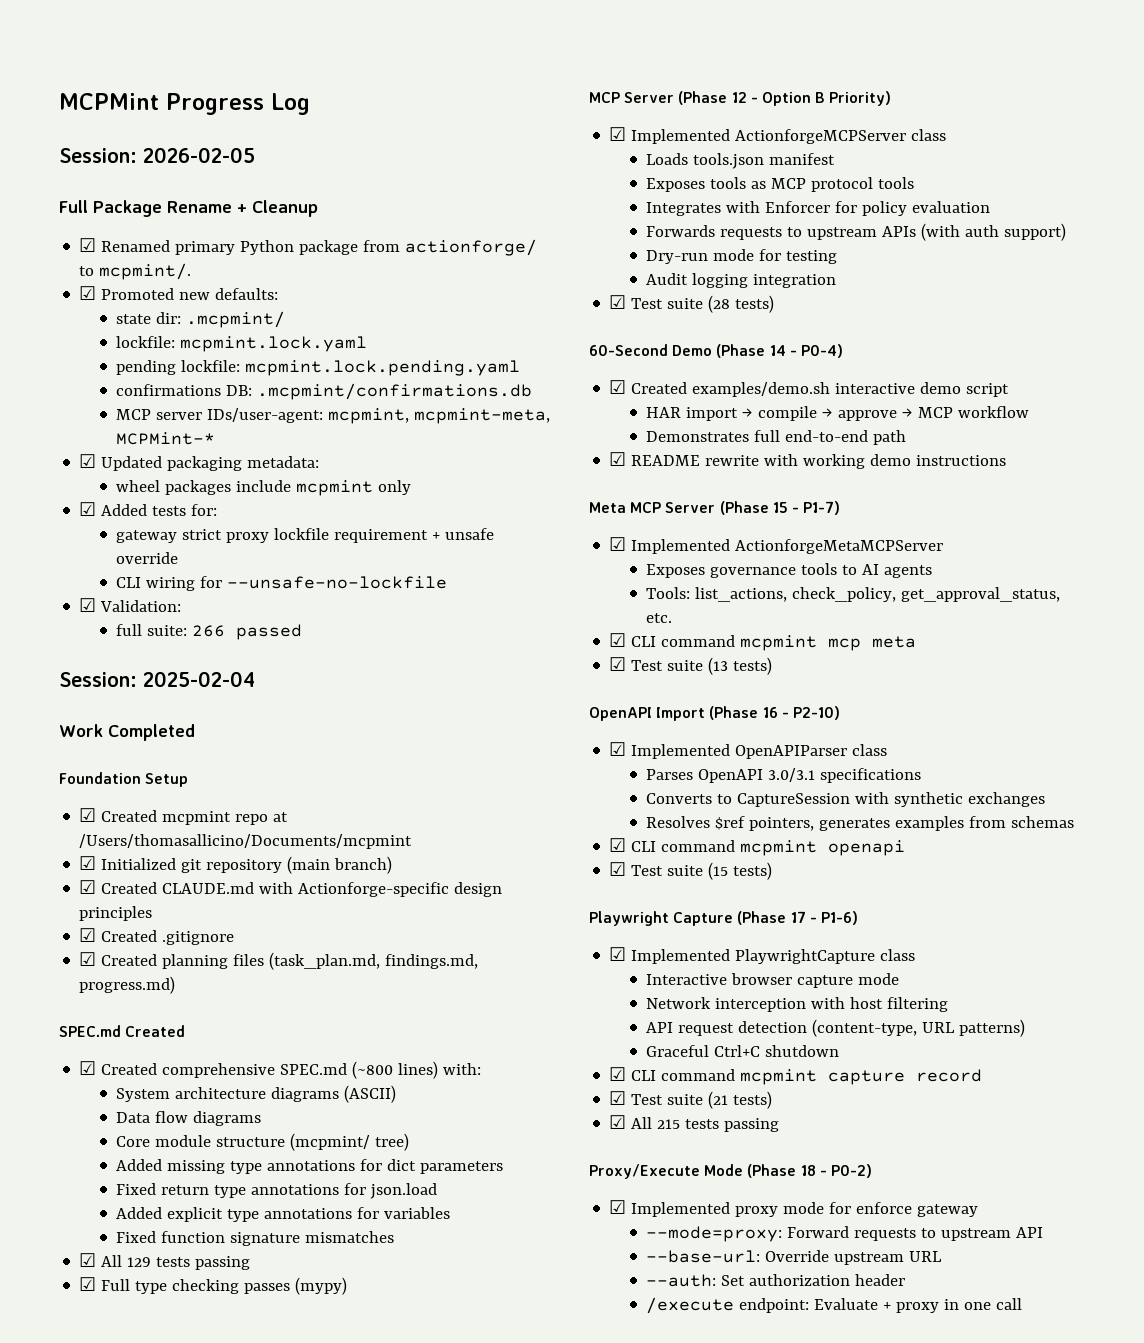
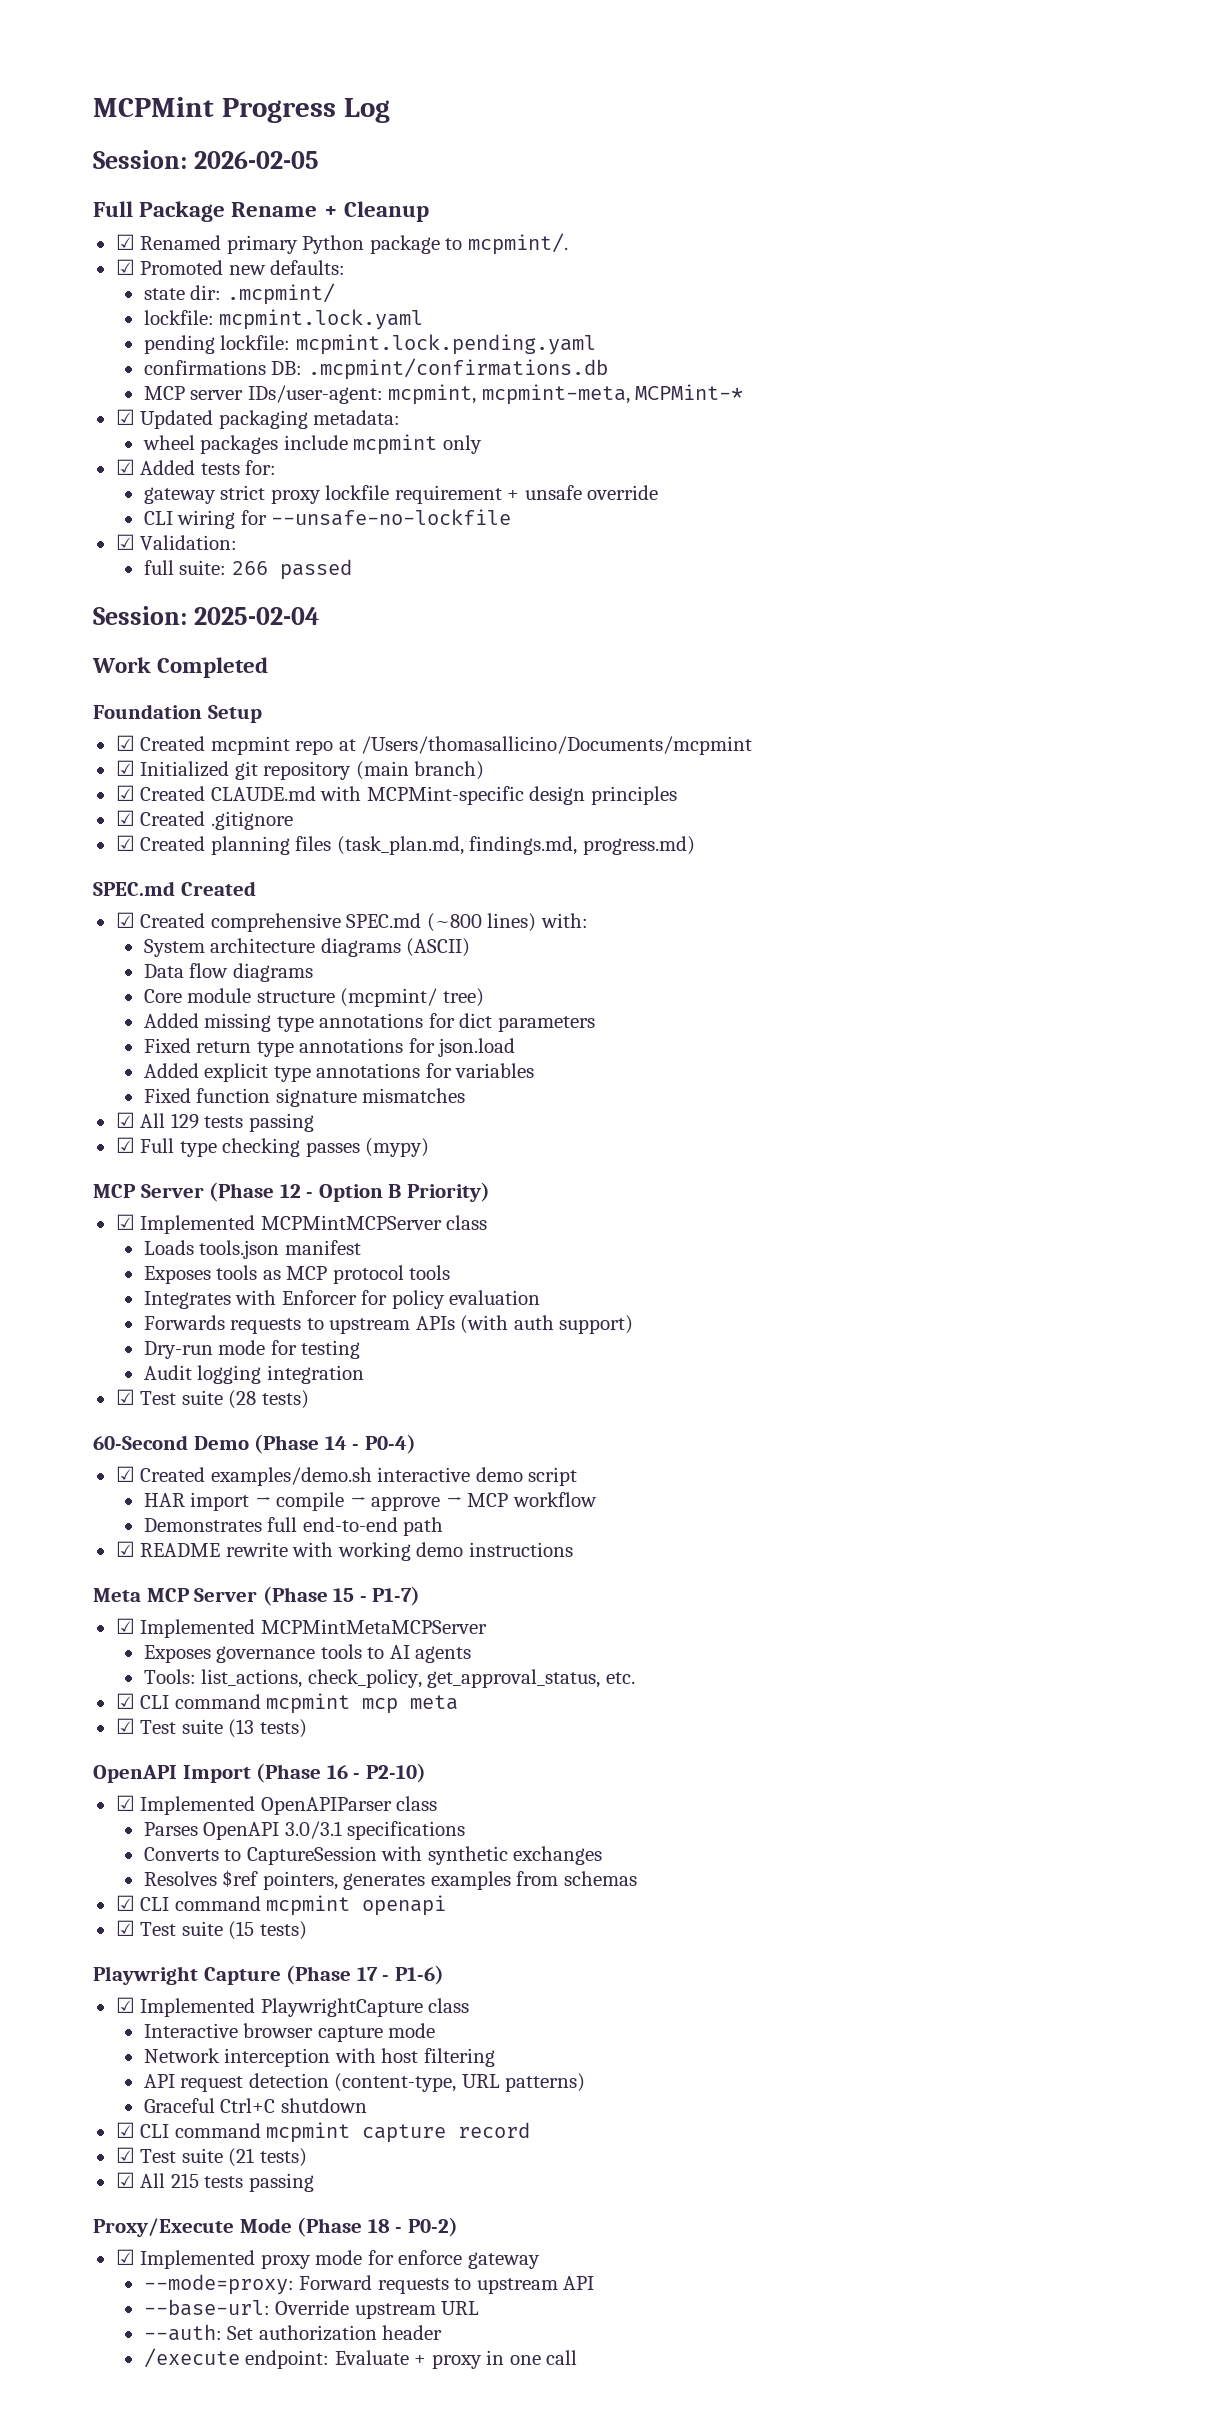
- ☑ Renamed primary Python package from actionforge/ to mcpmint/.
+ ☑ Renamed primary Python package to mcpmint/.
- ☑ Created CLAUDE.md with Actionforge-specific design principles
+ ☑ Created CLAUDE.md with MCPMint-specific design principles
- ☑ Implemented ActionforgeMCPServer class
+ ☑ Implemented MCPMintMCPServer class
- ☑ Implemented ActionforgeMetaMCPServer
+ ☑ Implemented MCPMintMetaMCPServer

